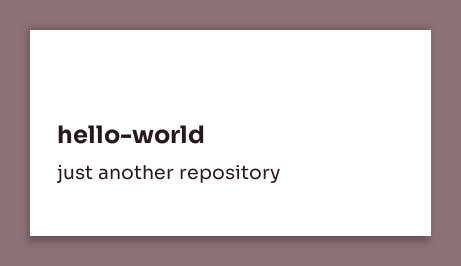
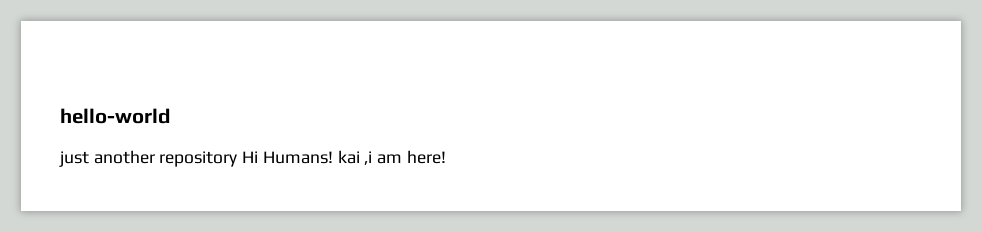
- just another repository
+ just another repository Hi Humans! kai ,i am here!

